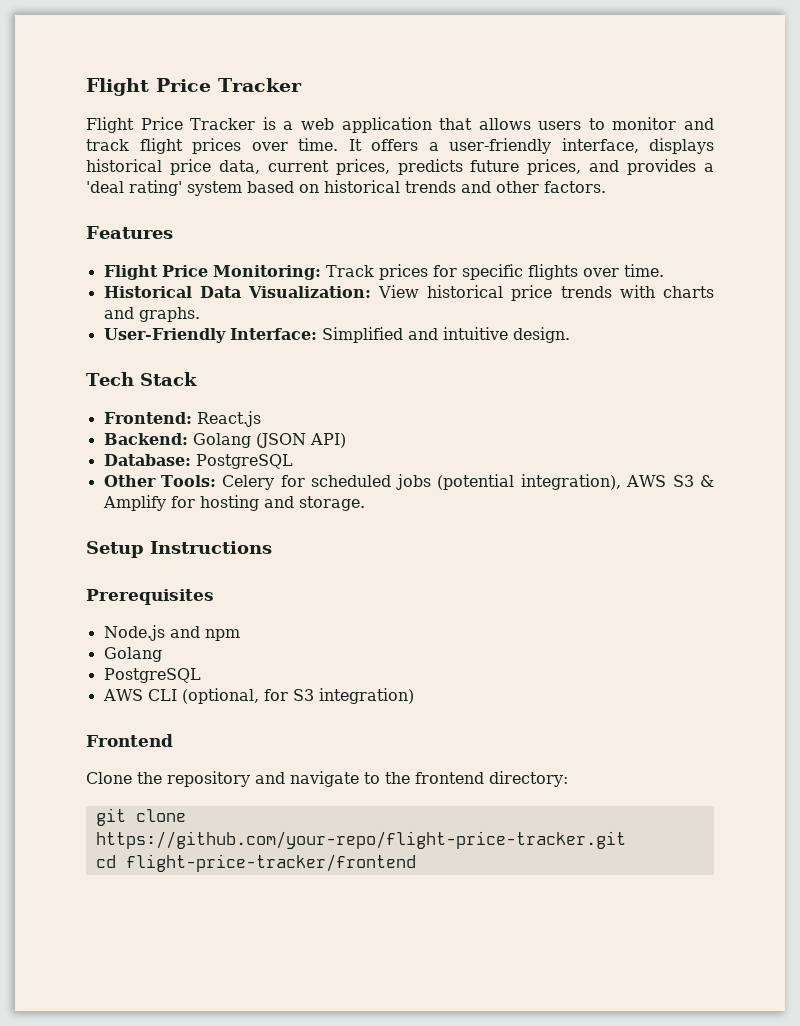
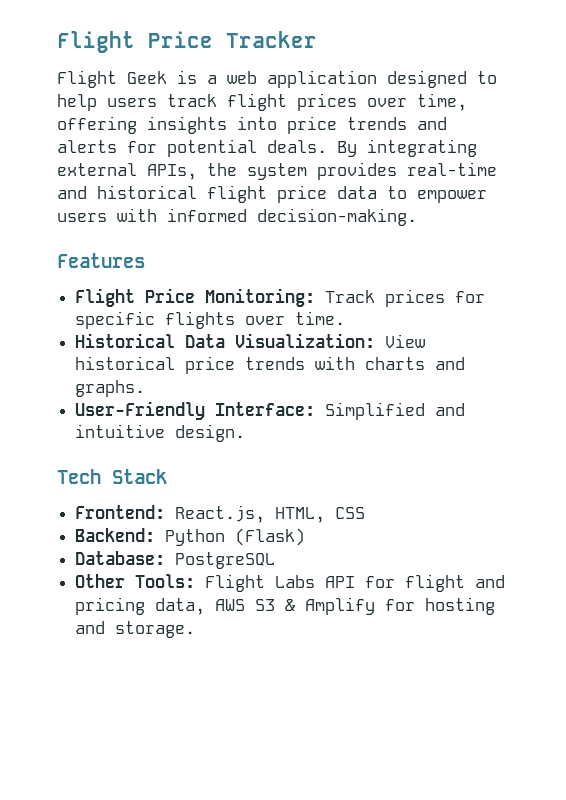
- Flight Price Tracker is a web application that allows users to monitor and track flight prices over time. It offers a user-friendly interface, displays historical price data, current prices, predicts future prices, and provides a 'deal rating' system based on historical trends and other factors.
+ Flight Geek is a web application designed to help users track flight prices over time, offering insights into price trends and alerts for potential deals. By integrating external APIs, the system provides real-time and historical flight price data to empower users with informed decision-making.
- Frontend: React.js
- Backend: Golang (JSON API)
+ Frontend: React.js, HTML, CSS
+ Backend: Python (Flask)
  Database: PostgreSQL
- Other Tools: Celery for scheduled jobs (potential integration), AWS S3 & Amplify for hosting and storage.
+ Other Tools: Flight Labs API for flight and pricing data, AWS S3 & Amplify for hosting and storage.
- Setup Instructions
- Prerequisites
- Node.js and npm
- Golang
- PostgreSQL
- AWS CLI (optional, for S3 integration)
- Frontend
- Clone the repository and navigate to the frontend directory:
- git clone https://github.com/your-repo/flight-price-tracker.git
- cd flight-price-tracker/frontend

